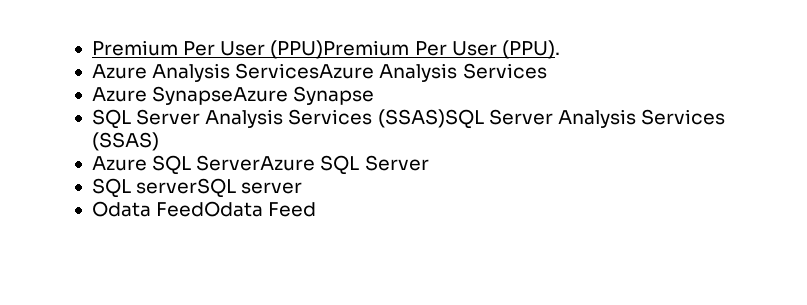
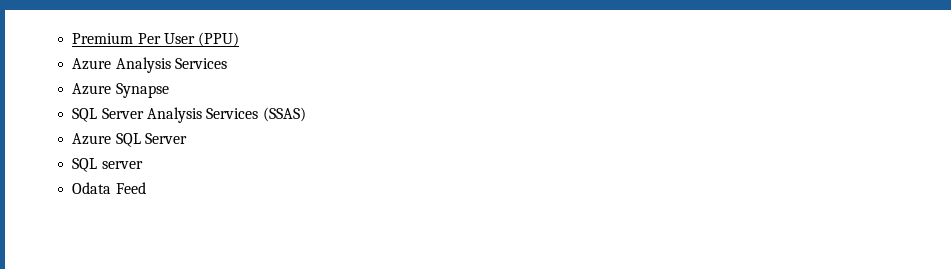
- Premium Per User (PPU)Premium Per User (PPU).
+ Premium Per User (PPU)
- Azure Analysis ServicesAzure Analysis Services
+ Azure Analysis Services
- Azure SynapseAzure Synapse
+ Azure Synapse
- SQL Server Analysis Services (SSAS)SQL Server Analysis Services (SSAS)
+ SQL Server Analysis Services (SSAS)
- Azure SQL ServerAzure SQL Server
+ Azure SQL Server
- SQL serverSQL server
+ SQL server
- Odata FeedOdata Feed
+ Odata Feed

